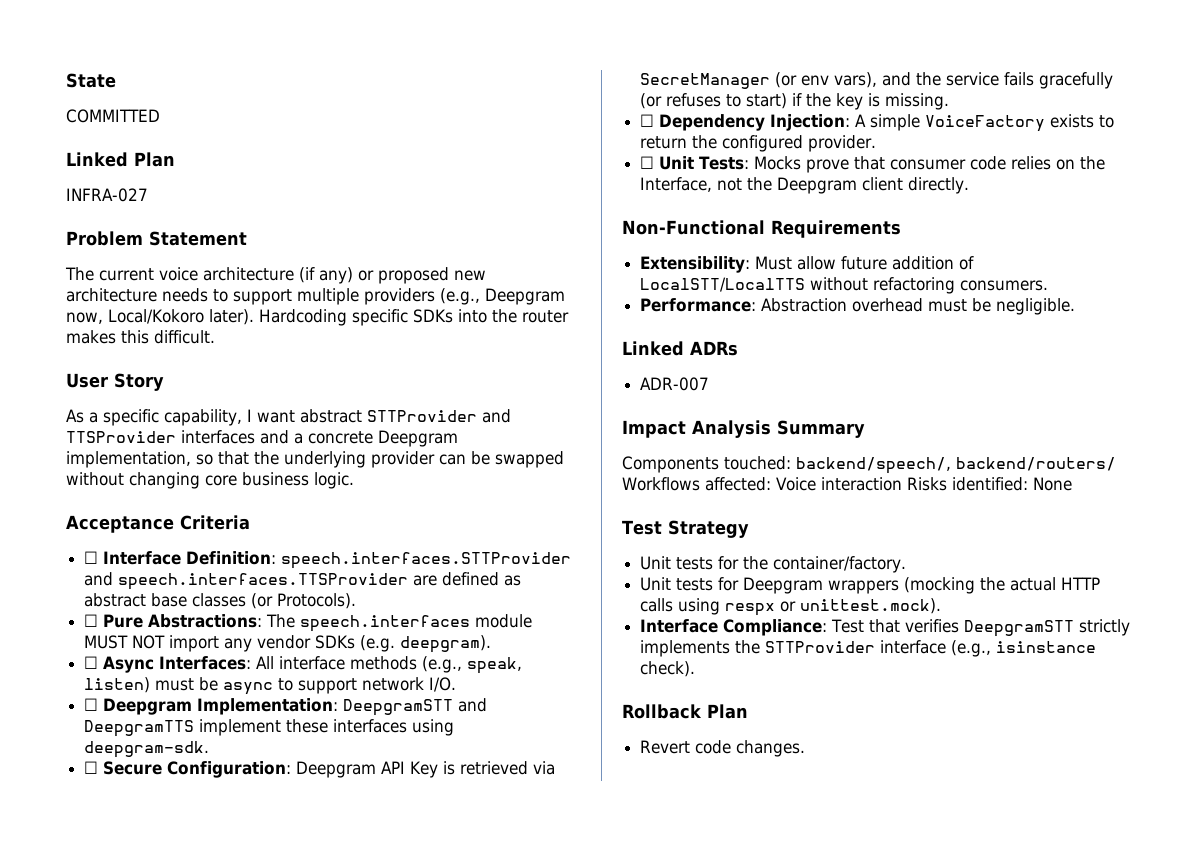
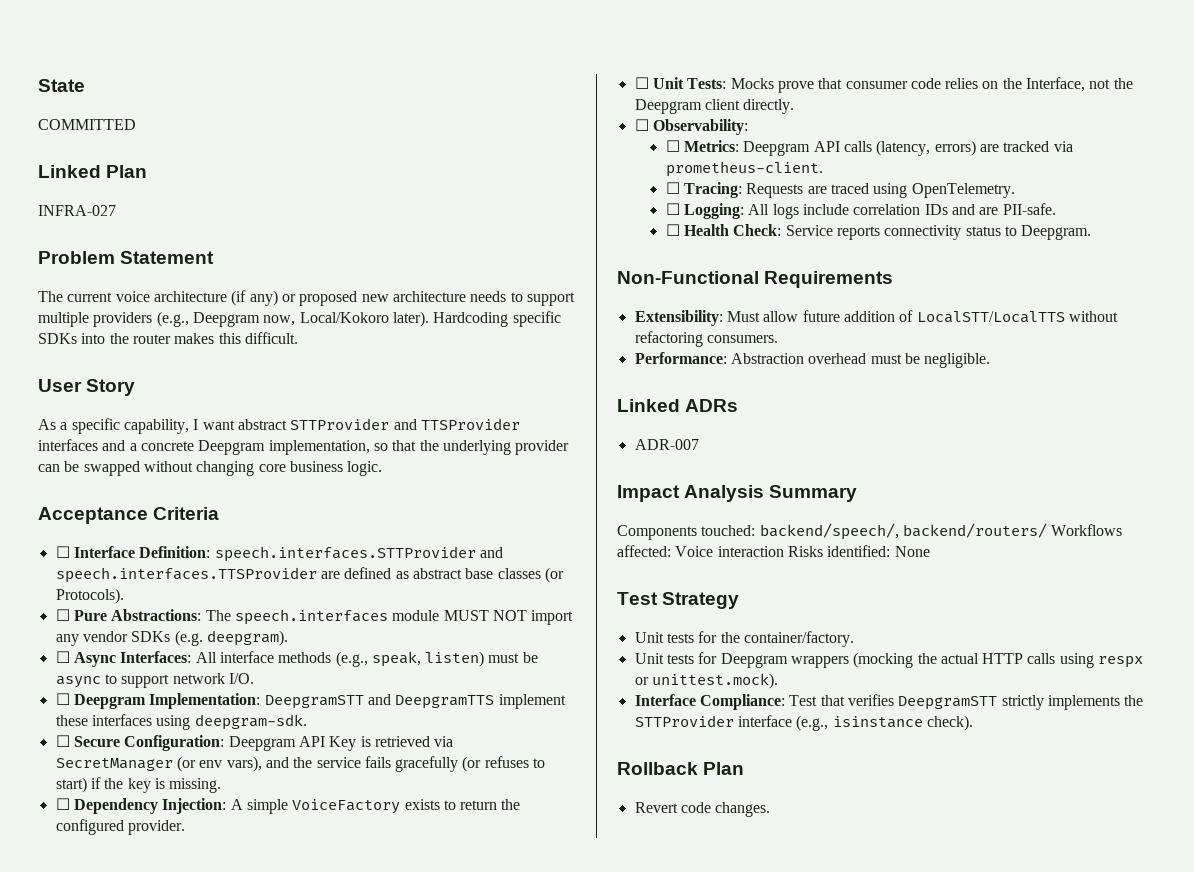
+ ☐ Observability:
+ ☐ Metrics: Deepgram API calls (latency, errors) are tracked via prometheus-client.
+ ☐ Tracing: Requests are traced using OpenTelemetry.
+ ☐ Logging: All logs include correlation IDs and are PII-safe.
+ ☐ Health Check: Service reports connectivity status to Deepgram.

